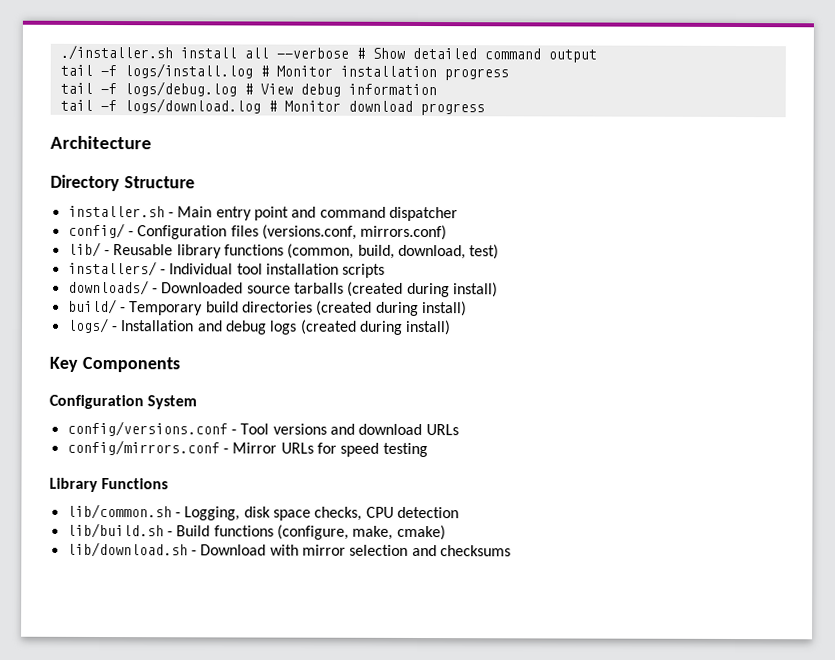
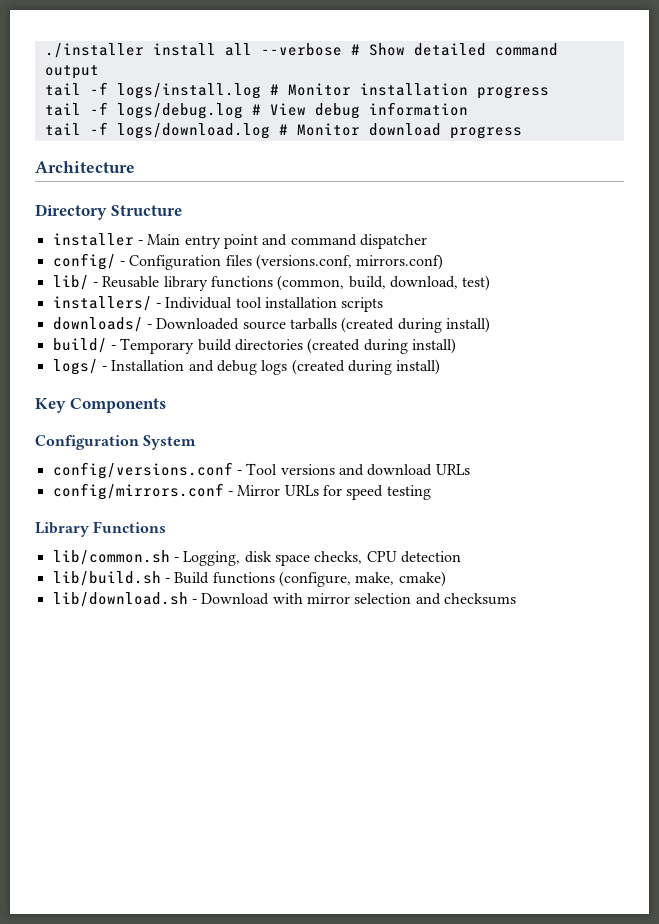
- ./installer.sh install all --verbose # Show detailed command output
+ ./installer install all --verbose # Show detailed command output
- installer.sh - Main entry point and command dispatcher
+ installer - Main entry point and command dispatcher

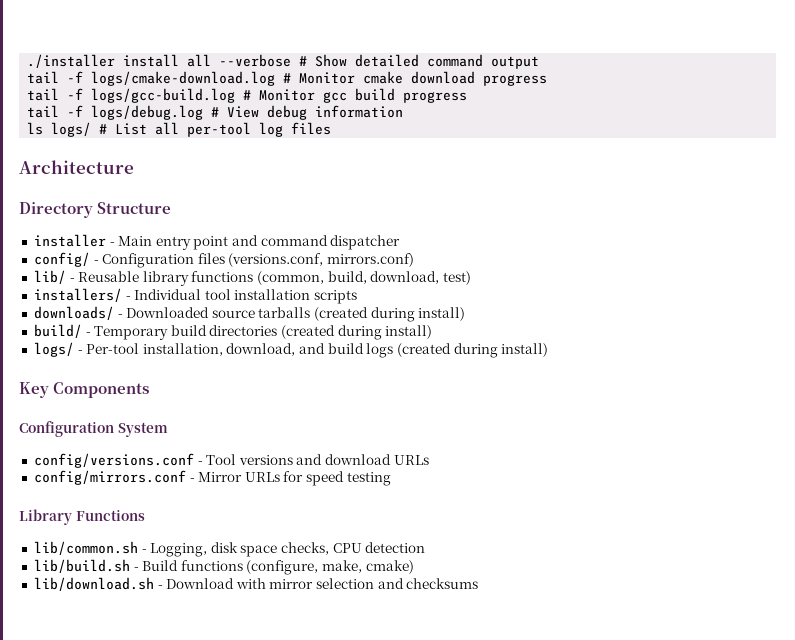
- tail -f logs/install.log # Monitor installation progress
+ tail -f logs/cmake-download.log # Monitor cmake download progress
+ tail -f logs/gcc-build.log # Monitor gcc build progress
- tail -f logs/download.log # Monitor download progress
+ ls logs/ # List all per-tool log files
- logs/ - Installation and debug logs (created during install)
+ logs/ - Per-tool installation, download, and build logs (created during install)

